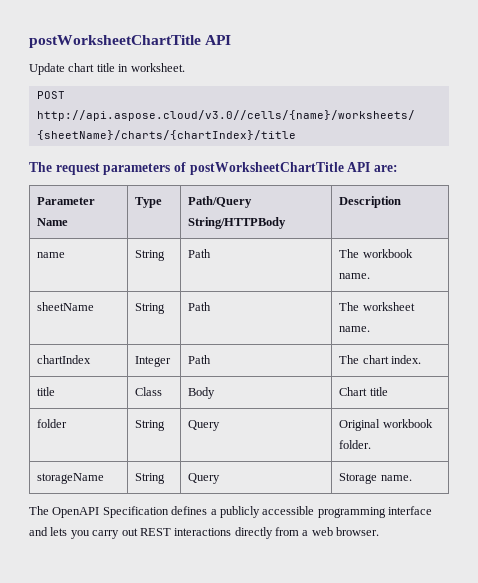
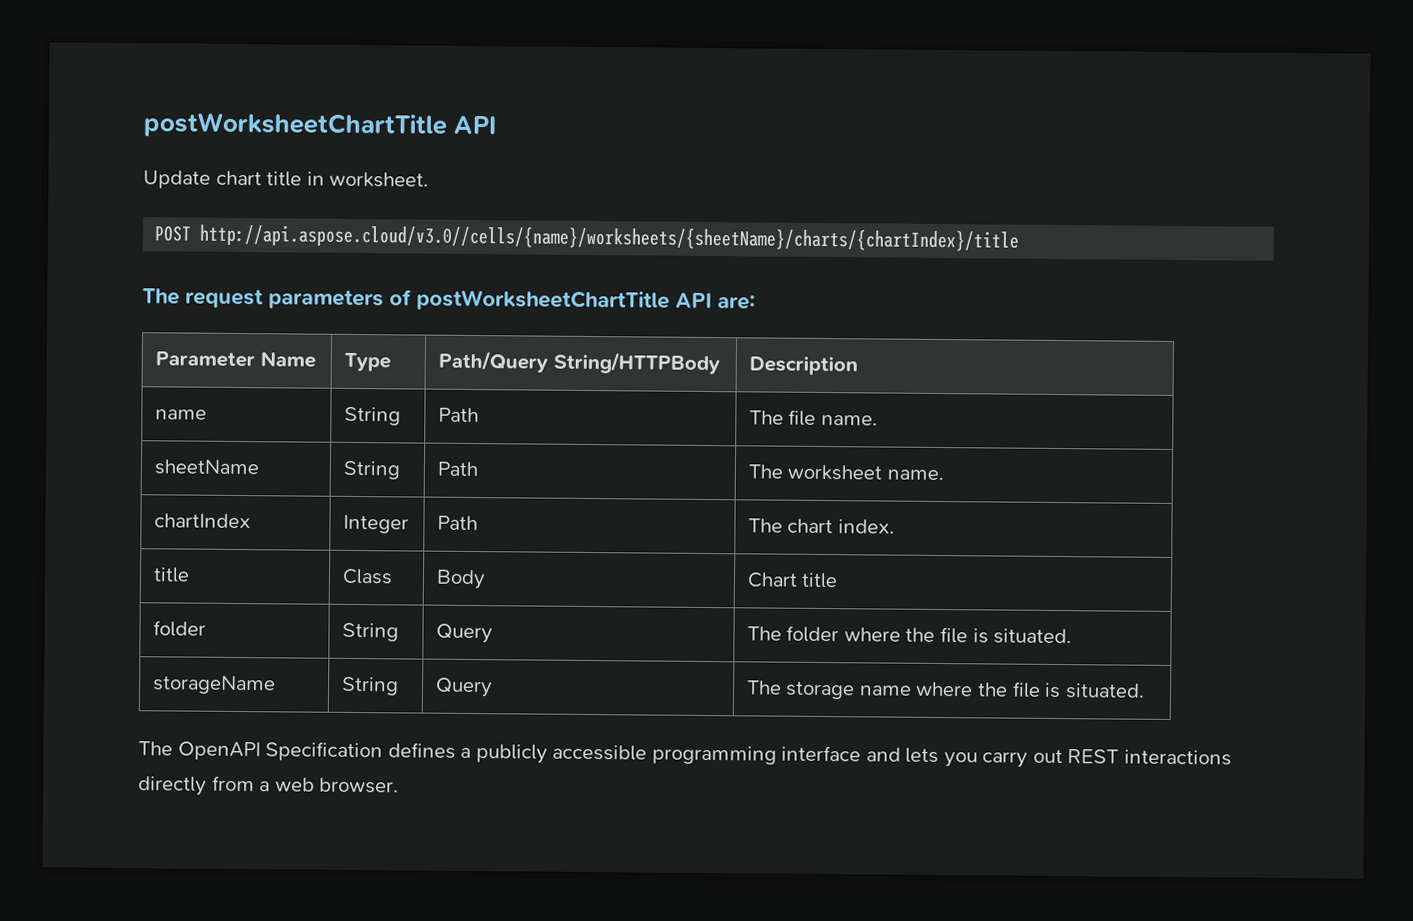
- name | String | Path | The workbook name.
+ name | String | Path | The file name.
- folder | String | Query | Original workbook folder.
- storageName | String | Query | Storage name.
+ folder | String | Query | The folder where the file is situated.
+ storageName | String | Query | The storage name where the file is situated.

